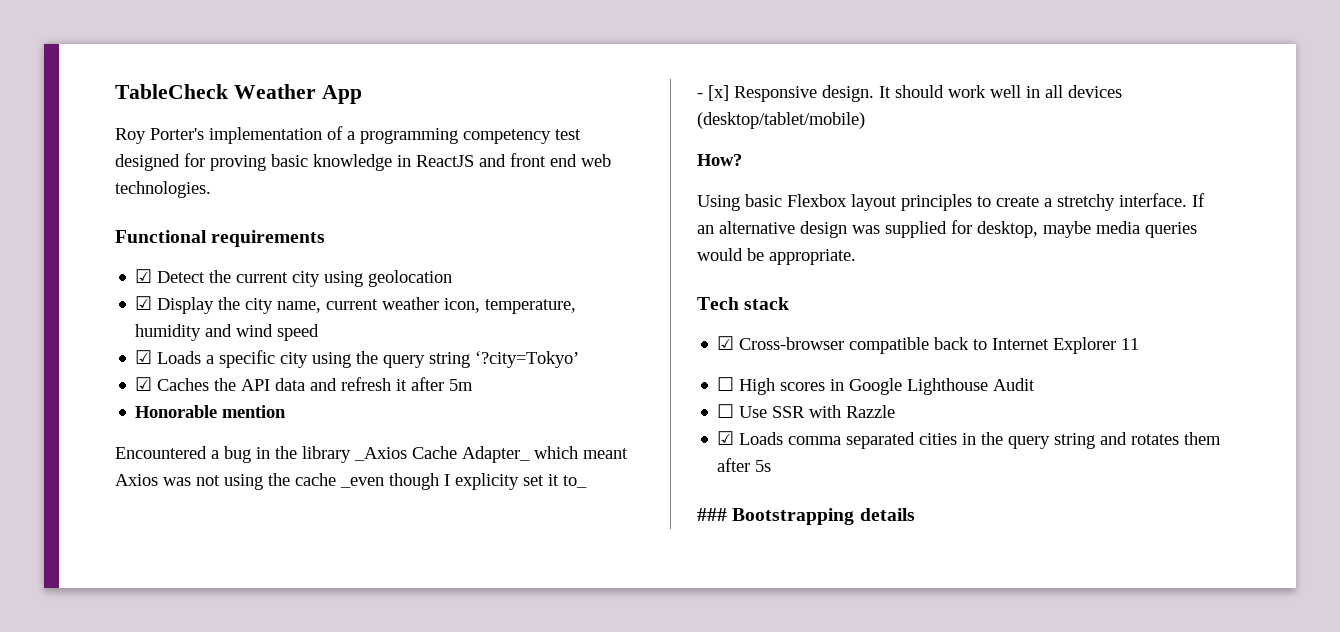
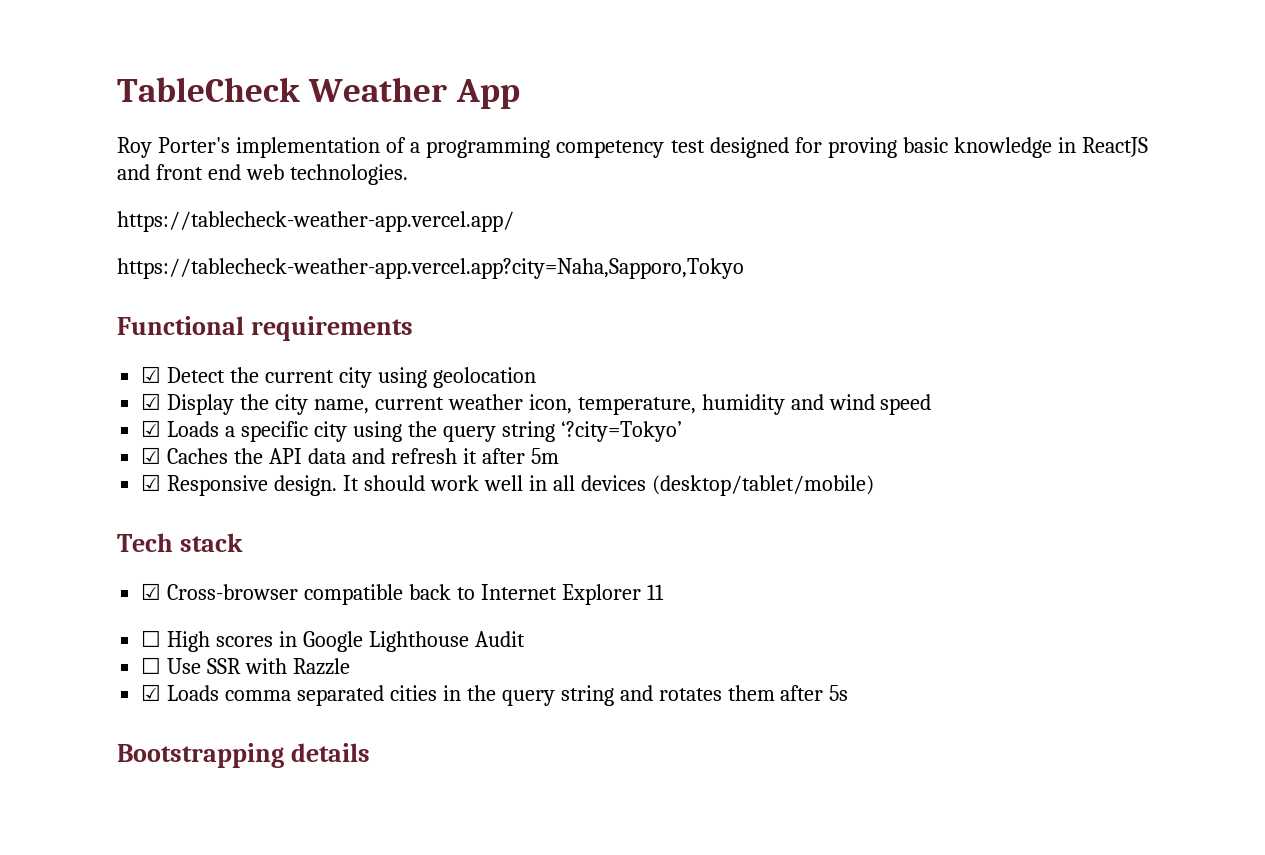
+ https://tablecheck-weather-app.vercel.app/
+ https://tablecheck-weather-app.vercel.app?city=Naha,Sapporo,Tokyo
- Honorable mention
- Encountered a bug in the library _Axios Cache Adapter_ which meant Axios was not using the cache _even though I explicity set it to_
- - [x] Responsive design.
+ ☑ Responsive design.
- How?
- Using basic Flexbox layout principles to create a stretchy interface. If an alternative design was supplied for desktop, maybe media queries would be appropriate.
- ### Bootstrapping details
+ Bootstrapping details

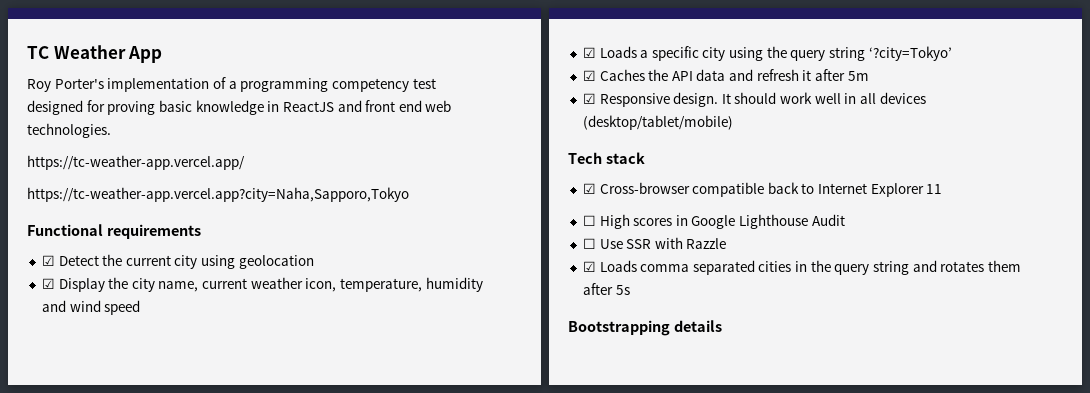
- TableCheck Weather App
+ TC Weather App
- https://tablecheck-weather-app.vercel.app/
- https://tablecheck-weather-app.vercel.app?city=Naha,Sapporo,Tokyo
+ https://tc-weather-app.vercel.app/
+ https://tc-weather-app.vercel.app?city=Naha,Sapporo,Tokyo

